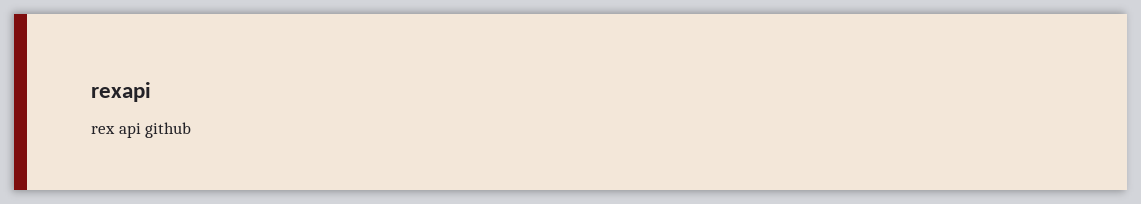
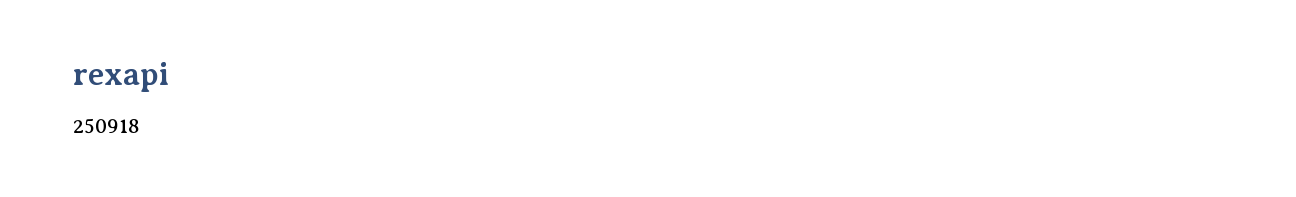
- rex api github
+ 250918

